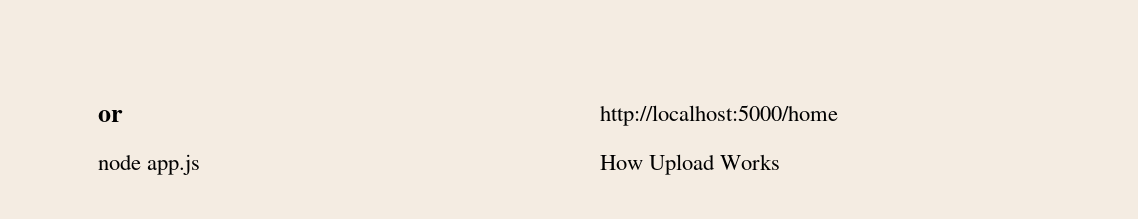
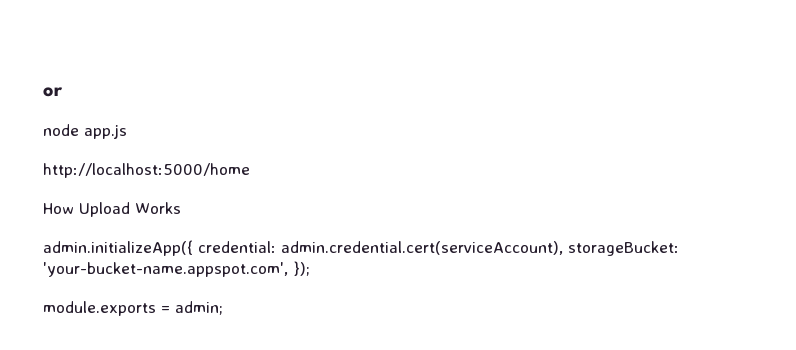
+ admin.initializeApp({ credential: admin.credential.cert(serviceAccount), storageBucket: 'your-bucket-name.appspot.com', });
+ module.exports = admin;

